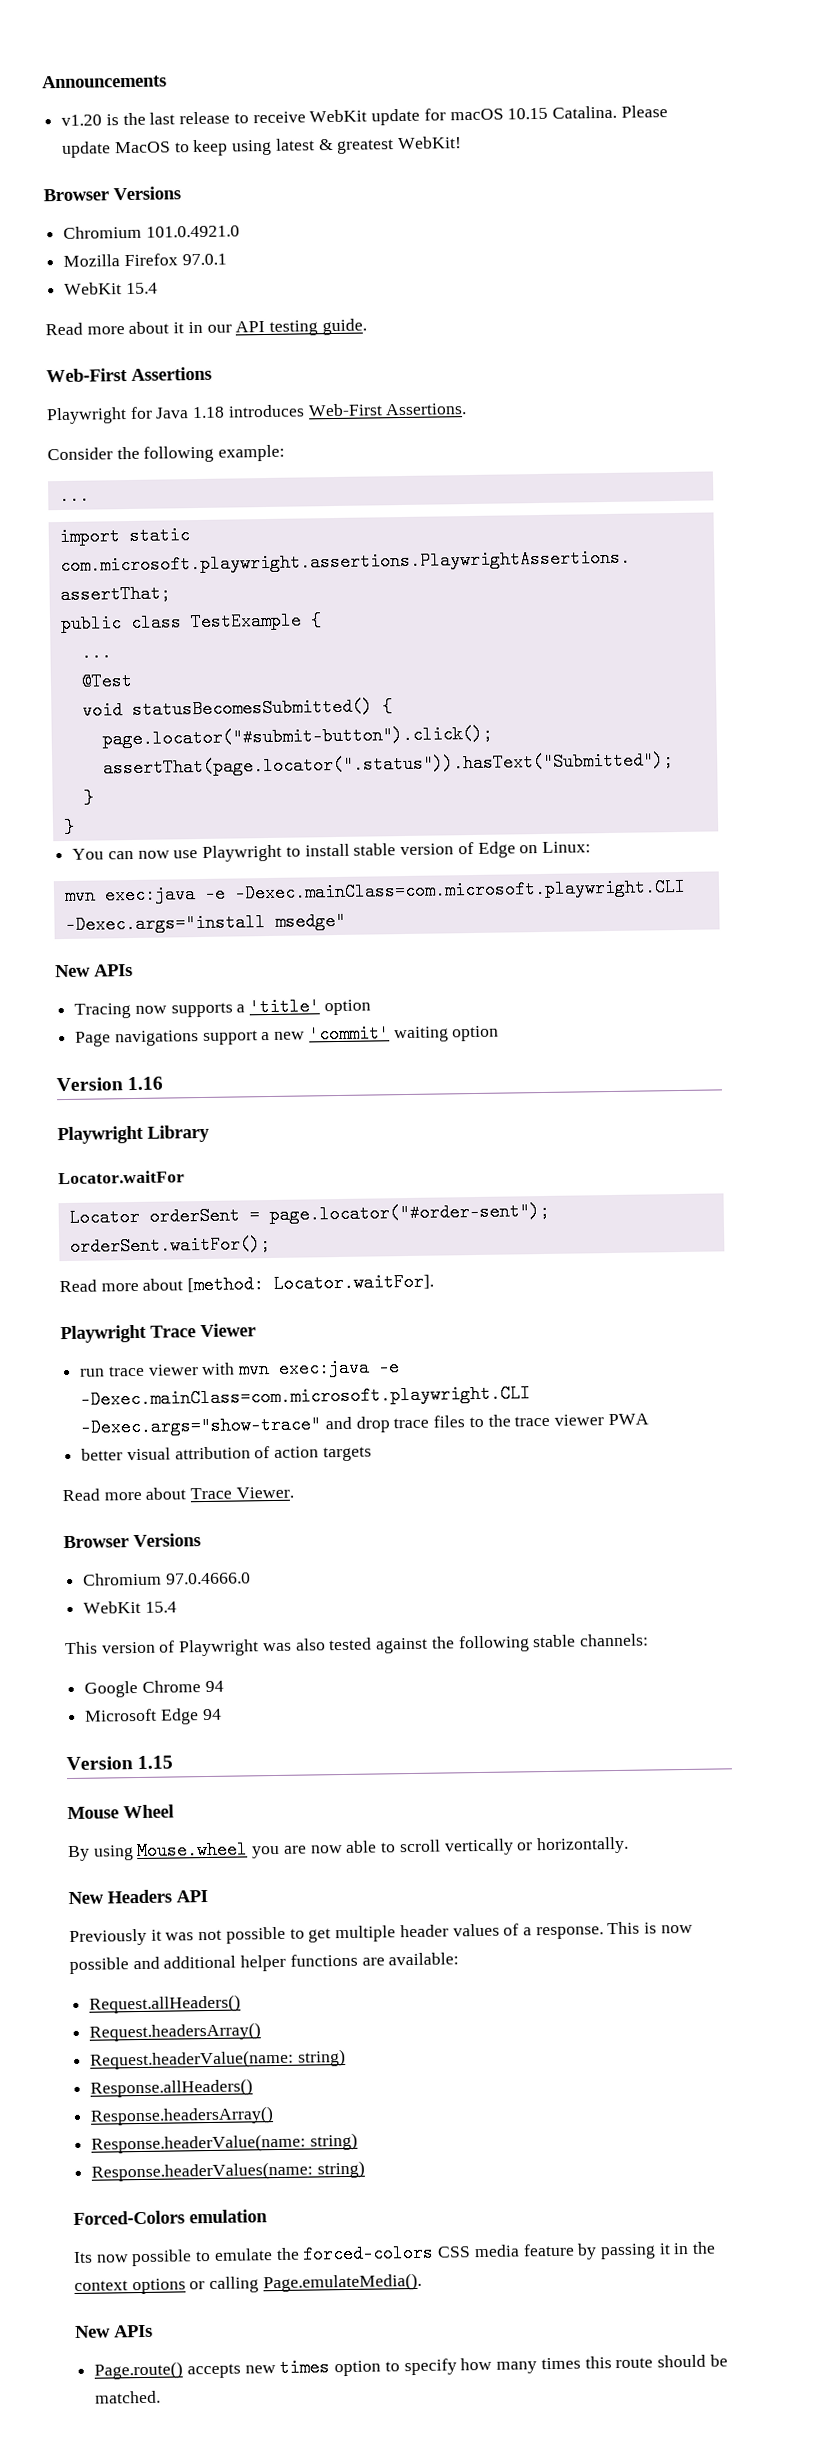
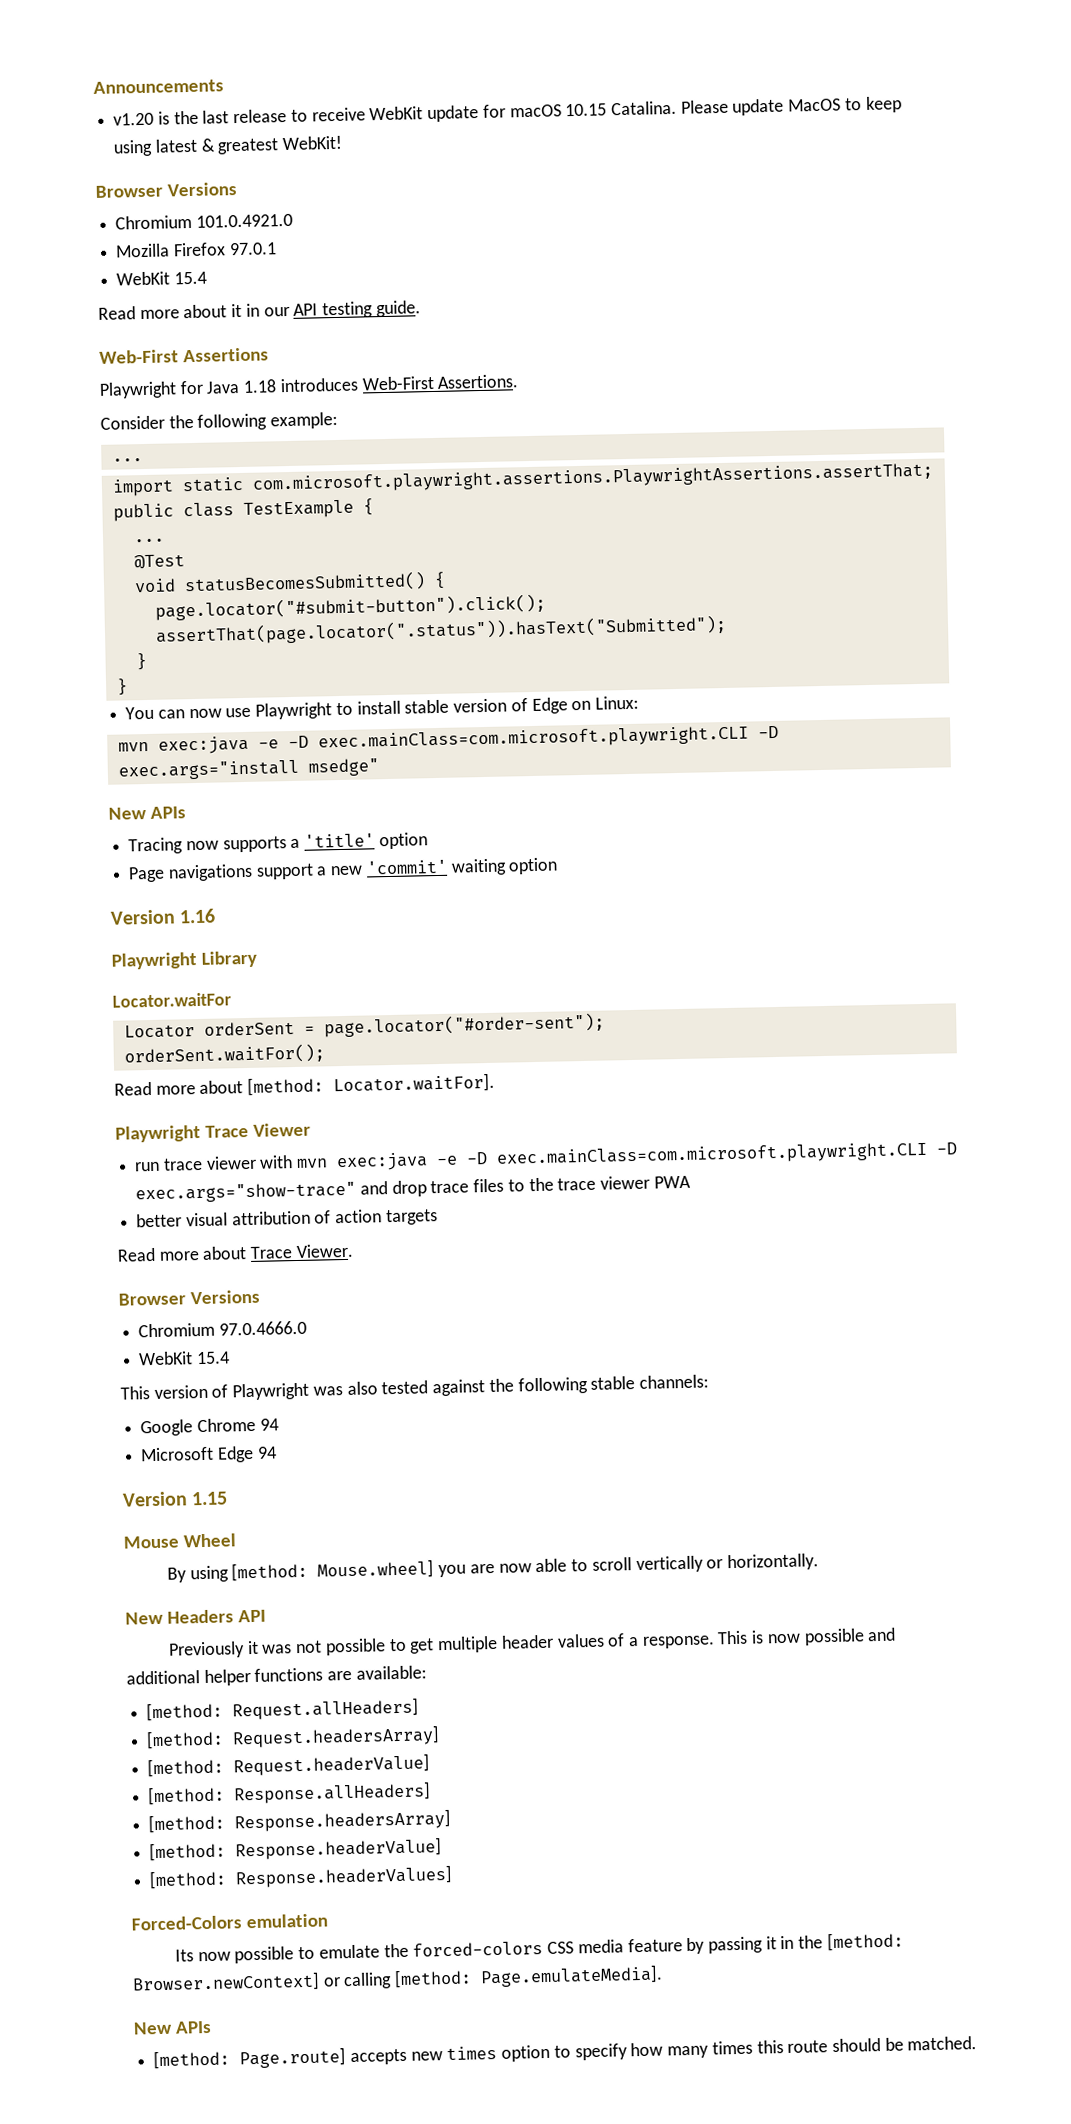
- mvn exec:java -e -Dexec.mainClass=com.microsoft.playwright.CLI -Dexec.args="install msedge"
+ mvn exec:java -e -D exec.mainClass=com.microsoft.playwright.CLI -D exec.args="install msedge"
- run trace viewer with mvn exec:java -e -Dexec.mainClass=com.microsoft.playwright.CLI -Dexec.args="show-trace" and drop trace files to the trace viewer PWA
+ run trace viewer with mvn exec:java -e -D exec.mainClass=com.microsoft.playwright.CLI -D exec.args="show-trace" and drop trace files to the trace viewer PWA
- By using Mouse.wheel you are now able to scroll vertically or horizontally.
+ By using [method: Mouse.wheel] you are now able to scroll vertically or horizontally.
- Request.allHeaders()
- Request.headersArray()
- Request.headerValue(name: string)
- Response.allHeaders()
- Response.headersArray()
- Response.headerValue(name: string)
- Response.headerValues(name: string)
+ [method: Request.allHeaders]
+ [method: Request.headersArray]
+ [method: Request.headerValue]
+ [method: Response.allHeaders]
+ [method: Response.headersArray]
+ [method: Response.headerValue]
+ [method: Response.headerValues]
- Its now possible to emulate the forced-colors CSS media feature by passing it in the context options or calling Page.emulateMedia().
+ Its now possible to emulate the forced-colors CSS media feature by passing it in the [method: Browser.newContext] or calling [method: Page.emulateMedia].
  New APIs
- Page.route() accepts new times option to specify how many times this route should be matched.
+ [method: Page.route] accepts new times option to specify how many times this route should be matched.

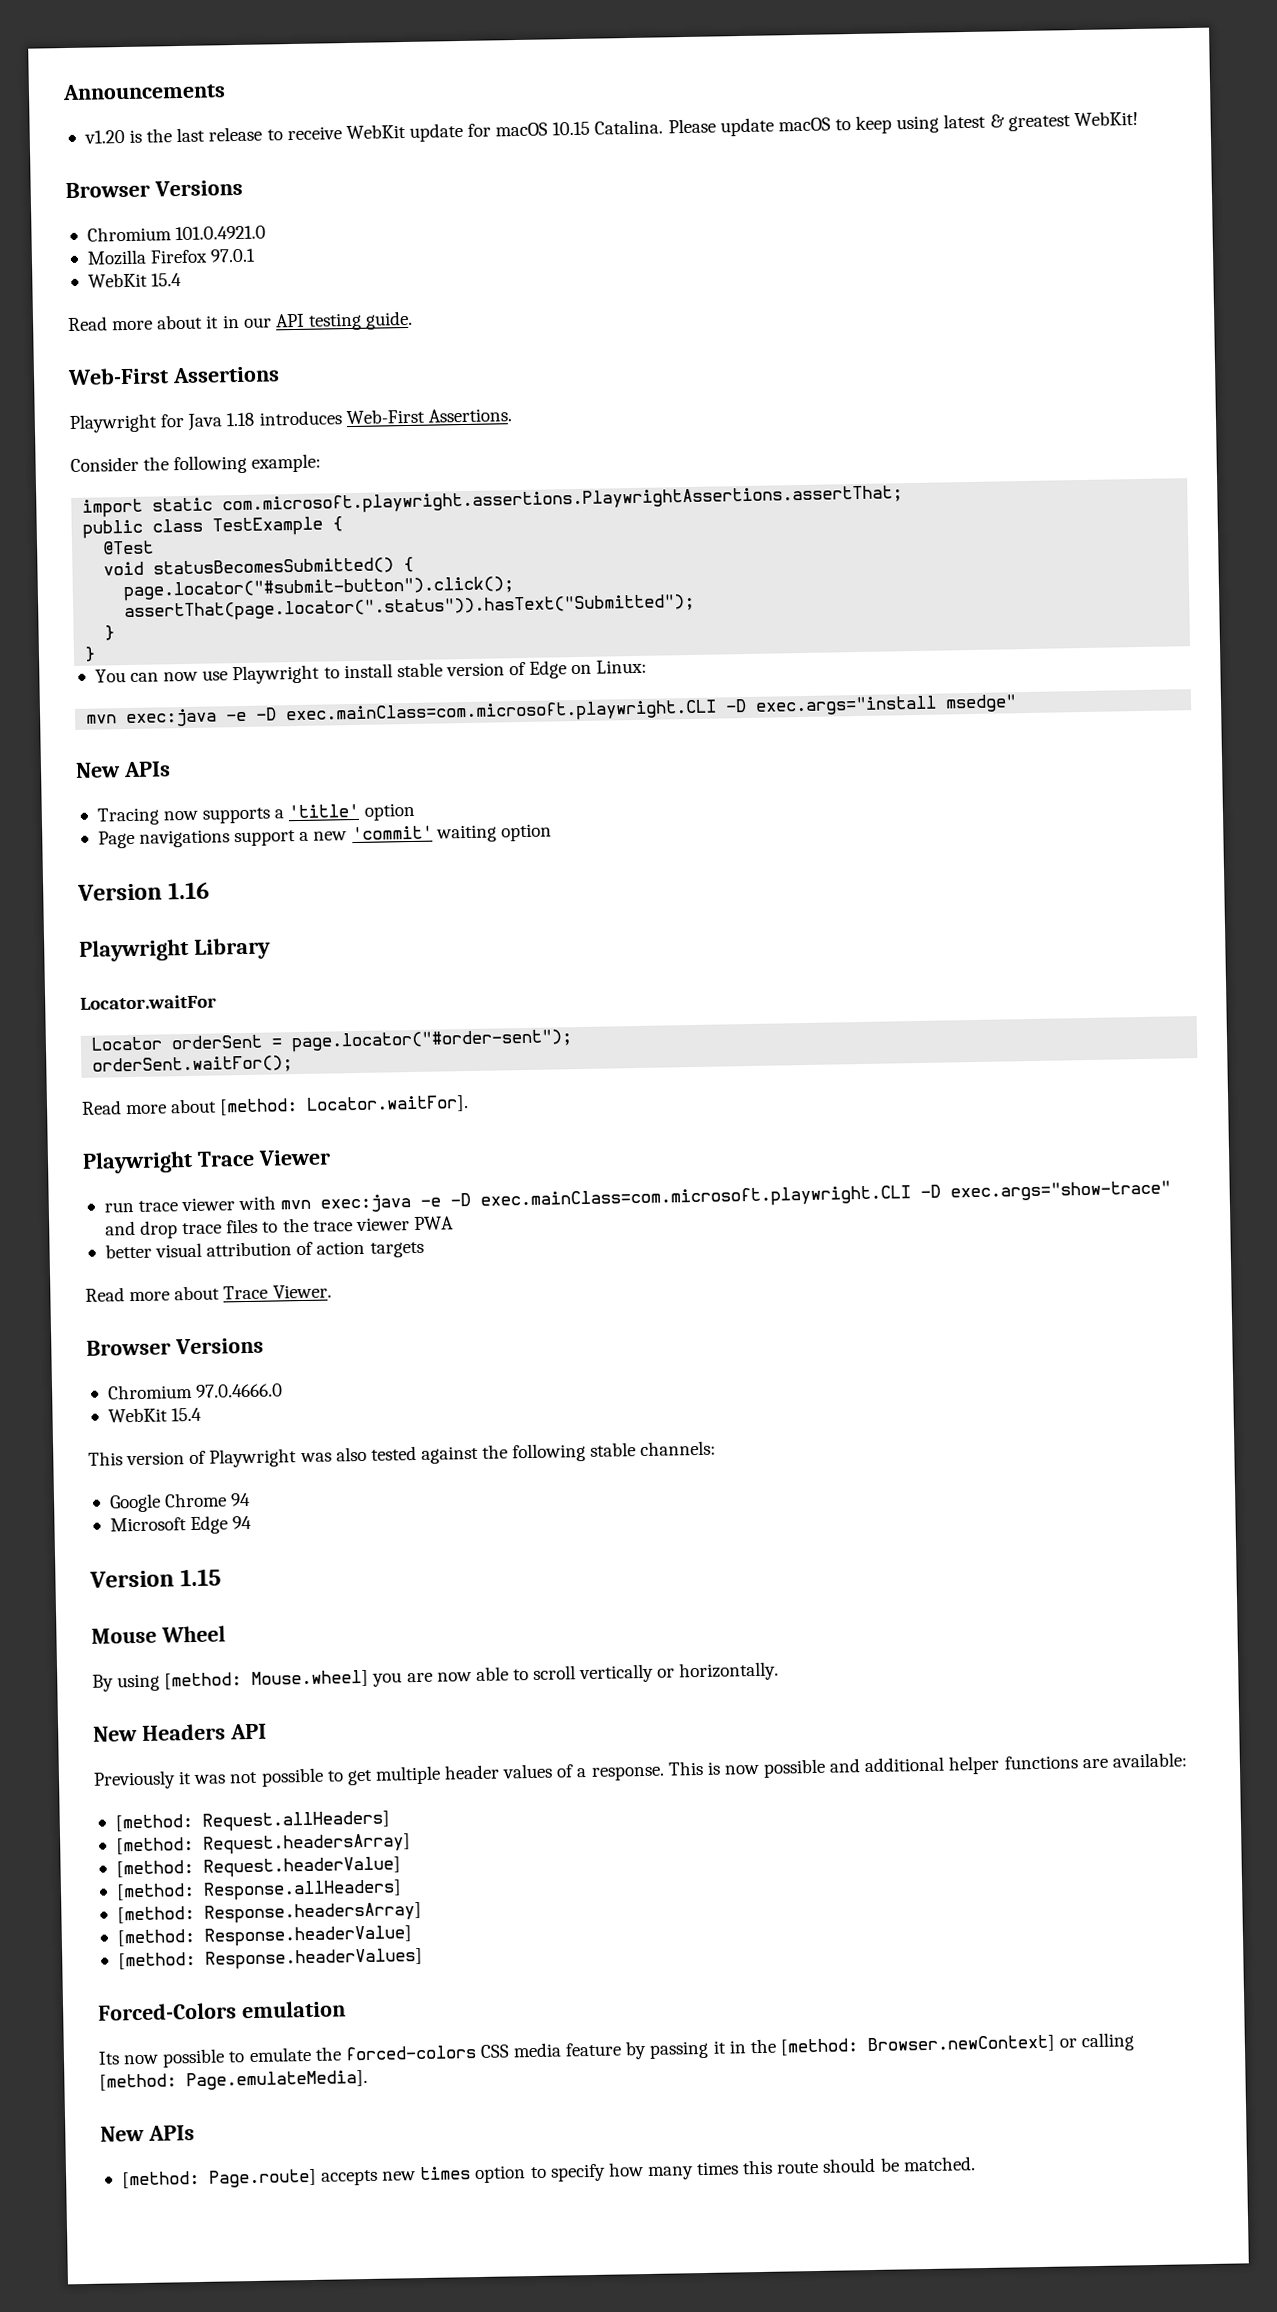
- Please update MacOS to keep using latest & greatest WebKit!
+ Please update macOS to keep using latest & greatest WebKit!
  Consider the following example:
- ...
  public class TestExample {
- ...

